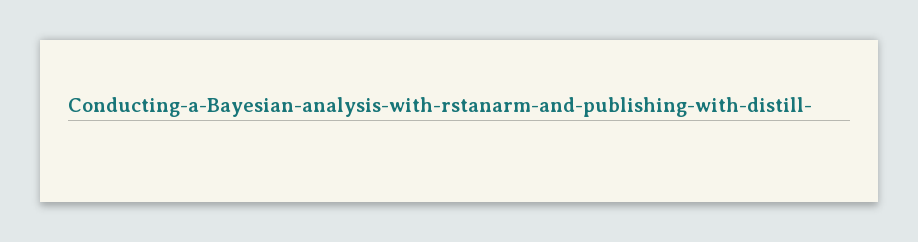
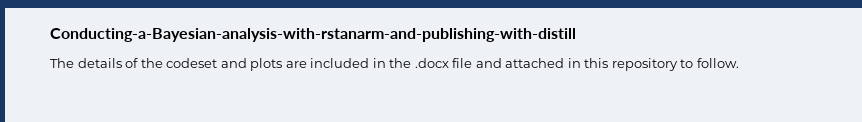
- Conducting-a-Bayesian-analysis-with-rstanarm-and-publishing-with-distill-
+ Conducting-a-Bayesian-analysis-with-rstanarm-and-publishing-with-distill
+ The details of the codeset and plots are included in the .docx file and attached in this repository to follow.

